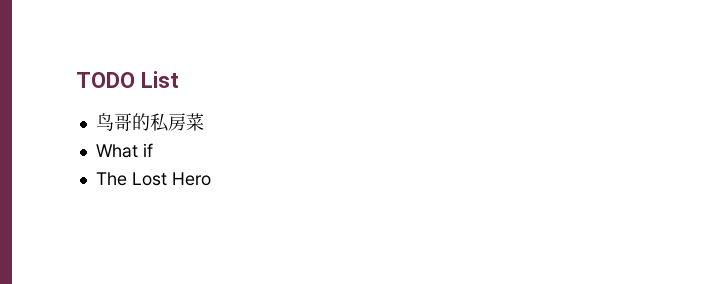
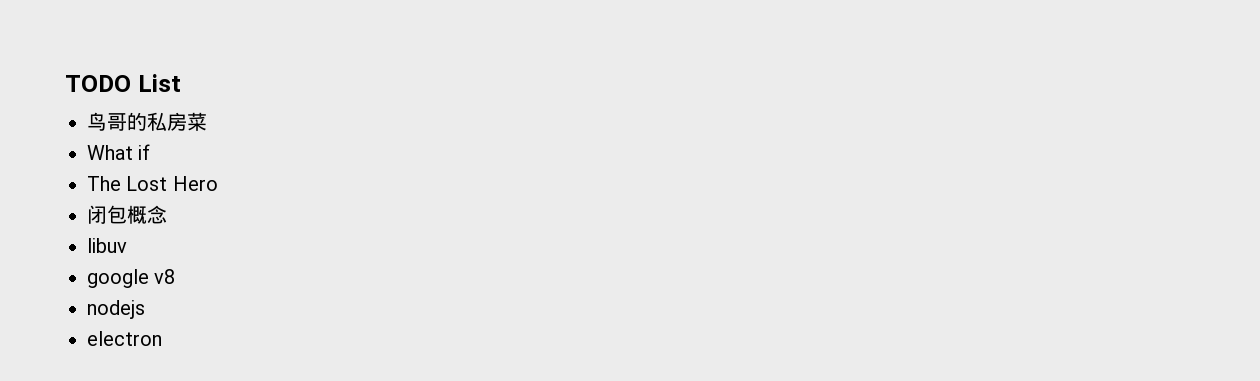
+ 闭包概念
+ libuv
+ google v8
+ nodejs
+ electron

